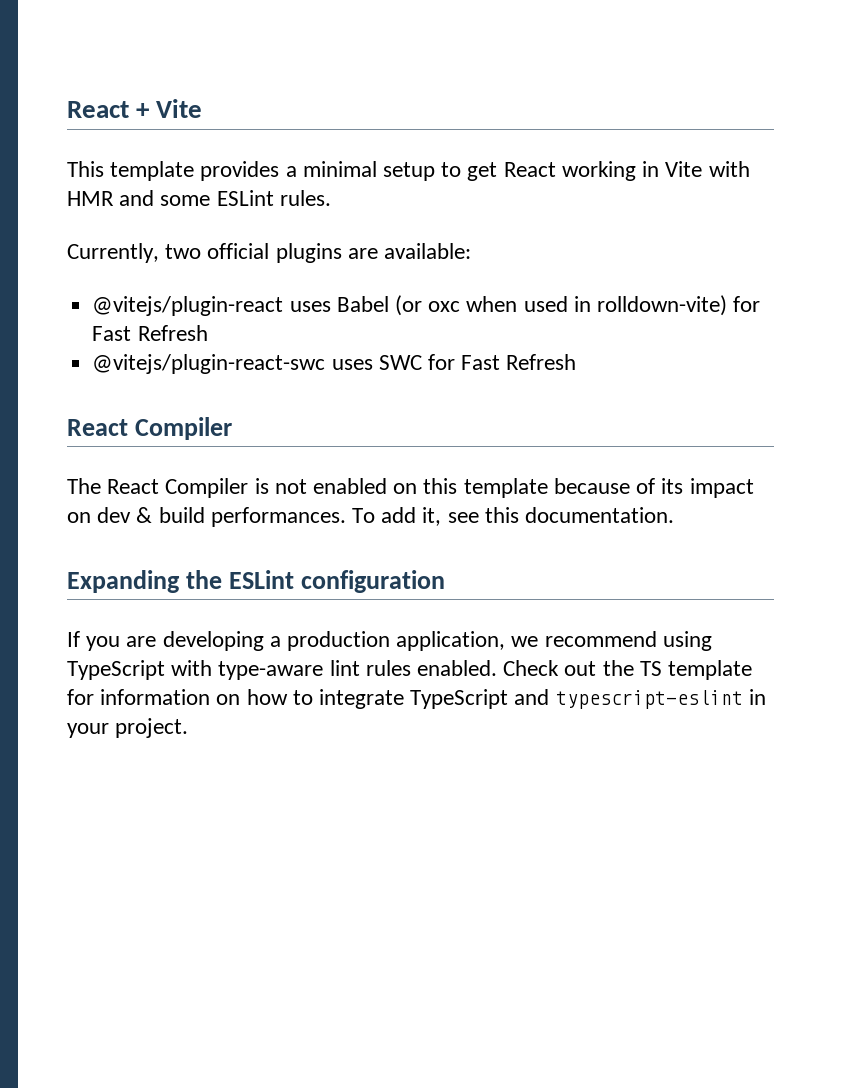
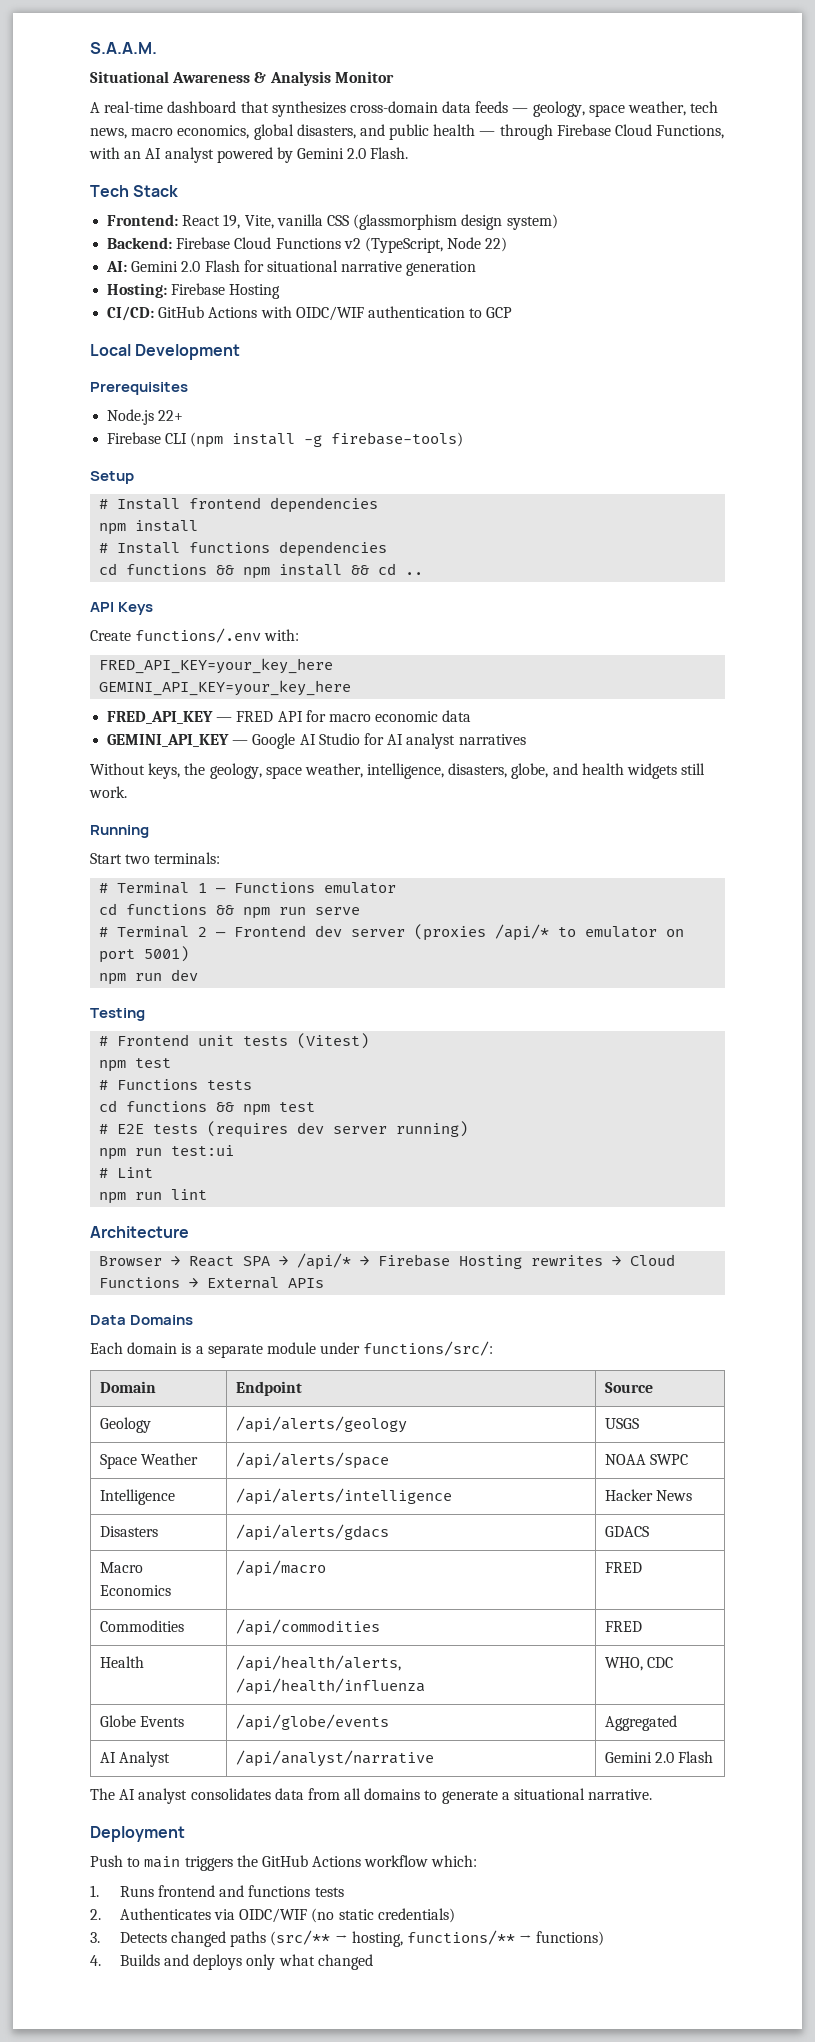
- React + Vite
- This template provides a minimal setup to get React working in Vite with HMR and some ESLint rules.
- Currently, two official plugins are available:
- @vitejs/plugin-react uses Babel (or oxc when used in rolldown-vite) for Fast Refresh
- @vitejs/plugin-react-swc uses SWC for Fast Refresh
- React Compiler
- The React Compiler is not enabled on this template because of its impact on dev & build performances. To add it, see this documentation.
- Expanding the ESLint configuration
- If you are developing a production application, we recommend using TypeScript with type-aware lint rules enabled. Check out the TS template for information on how to integrate TypeScript and typescript-eslint in your project.
+ S.A.A.M.
+ Situational Awareness & Analysis Monitor
+ A real-time dashboard that synthesizes cross-domain data feeds — geology, space weather, tech news, macro economics, global disasters, and public health — through Firebase Cloud Functions, with an AI analyst powered by Gemini 2.0 Flash.
+ Tech Stack
+ Frontend: React 19, Vite, vanilla CSS (glassmorphism design system)
+ Backend: Firebase Cloud Functions v2 (TypeScript, Node 22)
+ AI: Gemini 2.0 Flash for situational narrative generation
+ Hosting: Firebase Hosting
+ CI/CD: GitHub Actions with OIDC/WIF authentication to GCP
+ Local Development
+ Prerequisites
+ Node.js 22+
+ Firebase CLI (npm install -g firebase-tools)
+ Setup
+ # Install frontend dependencies
+ npm install
+ # Install functions dependencies
+ cd functions && npm install && cd ..
+ API Keys
+ Create functions/.env with:
+ FRED_API_KEY=your_key_here
+ GEMINI_API_KEY=your_key_here
+ FRED_API_KEY — FRED API for macro economic data
+ GEMINI_API_KEY — Google AI Studio for AI analyst narratives
+ Without keys, the geology, space weather, intelligence, disasters, globe, and health widgets still work.
+ Running
+ Start two terminals:
+ # Terminal 1 — Functions emulator
+ cd functions && npm run serve
+ # Terminal 2 — Frontend dev server (proxies /api/* to emulator on port 5001)
+ npm run dev
+ Testing
+ # Frontend unit tests (Vitest)
+ npm test
+ # Functions tests
+ cd functions && npm test
+ # E2E tests (requires dev server running)
+ npm run test:ui
+ # Lint
+ npm run lint
+ Architecture
+ Browser → React SPA → /api/* → Firebase Hosting rewrites → Cloud Functions → External APIs
+ Data Domains
+ Each domain is a separate module under functions/src/:
+ Domain | Endpoint | Source
+ Geology | /api/alerts/geology | USGS
+ Space Weather | /api/alerts/space | NOAA SWPC
+ Intelligence | /api/alerts/intelligence | Hacker News
+ Disasters | /api/alerts/gdacs | GDACS
+ Macro Economics | /api/macro | FRED
+ Commodities | /api/commodities | FRED
+ Health | /api/health/alerts, /api/health/influenza | WHO, CDC
+ Globe Events | /api/globe/events | Aggregated
+ AI Analyst | /api/analyst/narrative | Gemini 2.0 Flash
+ The AI analyst consolidates data from all domains to generate a situational narrative.
+ Deployment
+ Push to main triggers the GitHub Actions workflow which:
+ 1. Runs frontend and functions tests
+ 2. Authenticates via OIDC/WIF (no static credentials)
+ 3. Detects changed paths (src/** → hosting, functions/** → functions)
+ 4. Builds and deploys only what changed

